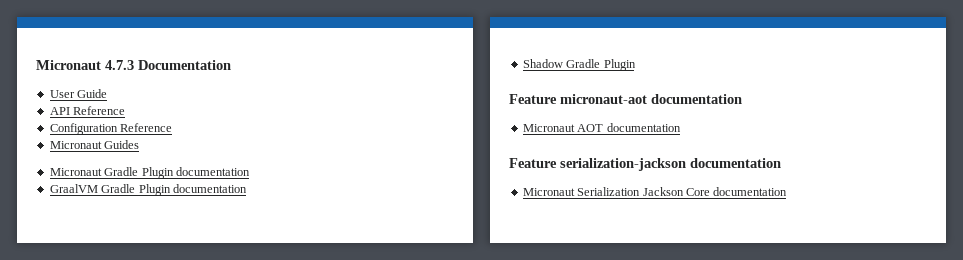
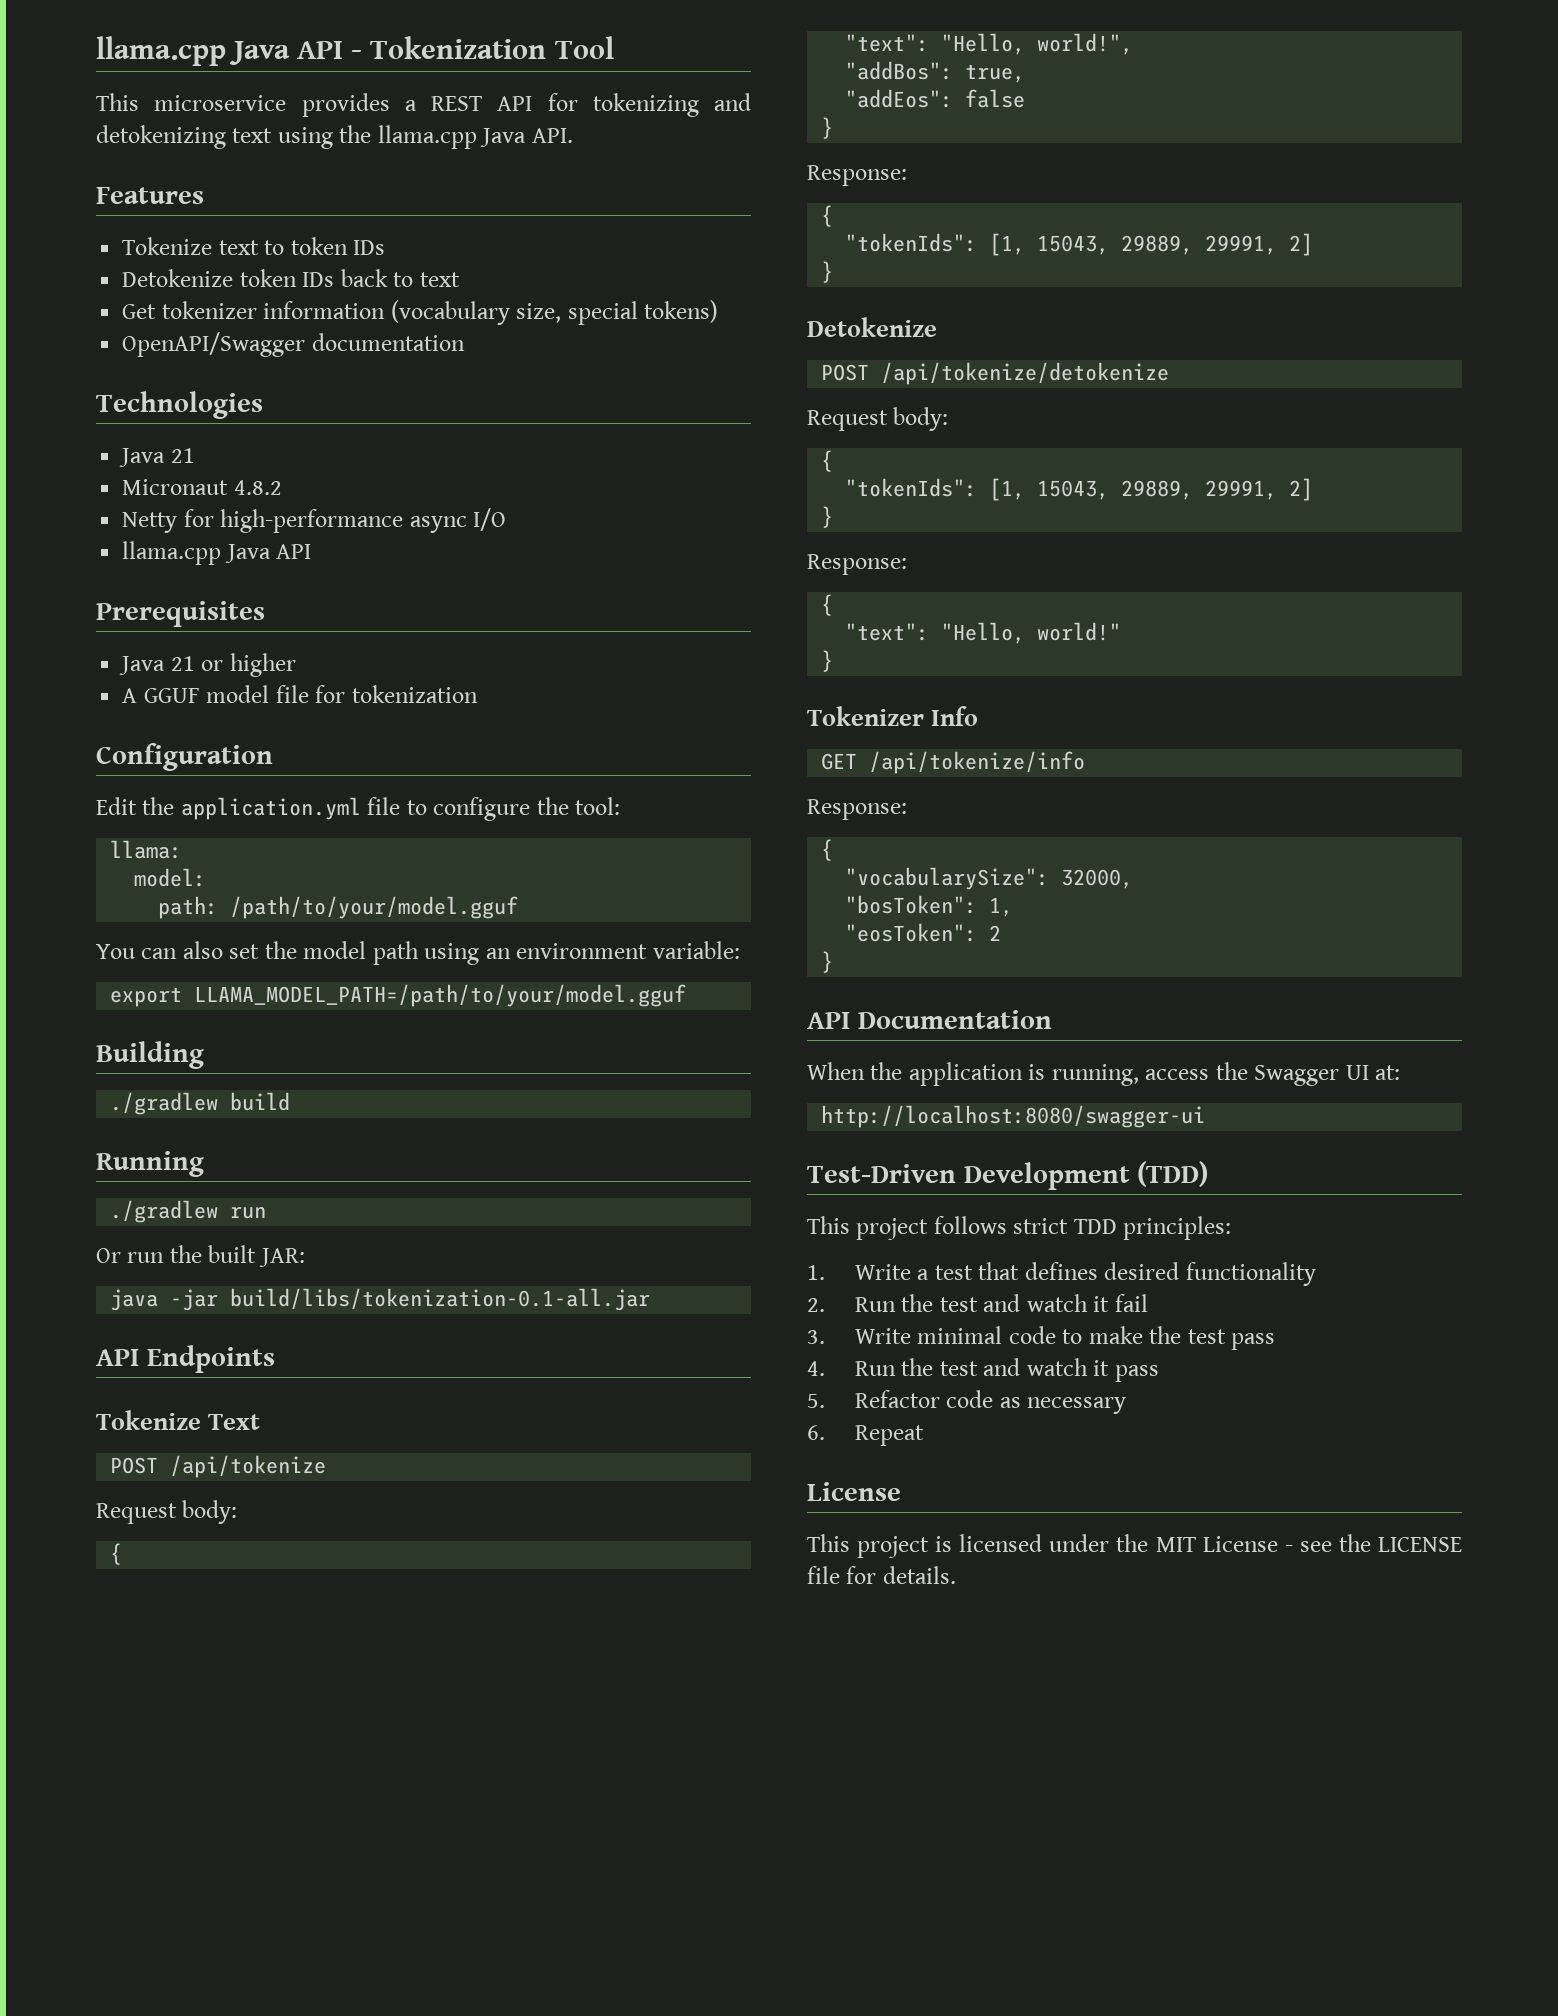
- Micronaut 4.7.3 Documentation
- User Guide
- API Reference
- Configuration Reference
- Micronaut Guides
- Micronaut Gradle Plugin documentation
- GraalVM Gradle Plugin documentation
- Shadow Gradle Plugin
- Feature micronaut-aot documentation
- Micronaut AOT documentation
- Feature serialization-jackson documentation
- Micronaut Serialization Jackson Core documentation
+ llama.cpp Java API - Tokenization Tool
+ This microservice provides a REST API for tokenizing and detokenizing text using the llama.cpp Java API.
+ Features
+ Tokenize text to token IDs
+ Detokenize token IDs back to text
+ Get tokenizer information (vocabulary size, special tokens)
+ OpenAPI/Swagger documentation
+ Technologies
+ Java 21
+ Micronaut 4.8.2
+ Netty for high-performance async I/O
+ llama.cpp Java API
+ Prerequisites
+ Java 21 or higher
+ A GGUF model file for tokenization
+ Configuration
+ Edit the application.yml file to configure the tool:
+ llama:
+ model:
+ path: /path/to/your/model.gguf
+ You can also set the model path using an environment variable:
+ export LLAMA_MODEL_PATH=/path/to/your/model.gguf
+ Building
+ ./gradlew build
+ Running
+ ./gradlew run
+ Or run the built JAR:
+ java -jar build/libs/tokenization-0.1-all.jar
+ API Endpoints
+ Tokenize Text
+ POST /api/tokenize
+ Request body:
+ {
+ "text": "Hello, world!",
+ "addBos": true,
+ "addEos": false
+ }
+ Response:
+ {
+ "tokenIds": [1, 15043, 29889, 29991, 2]
+ }
+ Detokenize
+ POST /api/tokenize/detokenize
+ Request body:
+ {
+ "tokenIds": [1, 15043, 29889, 29991, 2]
+ }
+ Response:
+ {
+ "text": "Hello, world!"
+ }
+ Tokenizer Info
+ GET /api/tokenize/info
+ Response:
+ {
+ "vocabularySize": 32000,
+ "bosToken": 1,
+ "eosToken": 2
+ }
+ API Documentation
+ When the application is running, access the Swagger UI at:
+ http://localhost:8080/swagger-ui
+ Test-Driven Development (TDD)
+ This project follows strict TDD principles:
+ 1. Write a test that defines desired functionality
+ 2. Run the test and watch it fail
+ 3. Write minimal code to make the test pass
+ 4. Run the test and watch it pass
+ 5. Refactor code as necessary
+ 6. Repeat
+ License
+ This project is licensed under the MIT License - see the LICENSE file for details.

